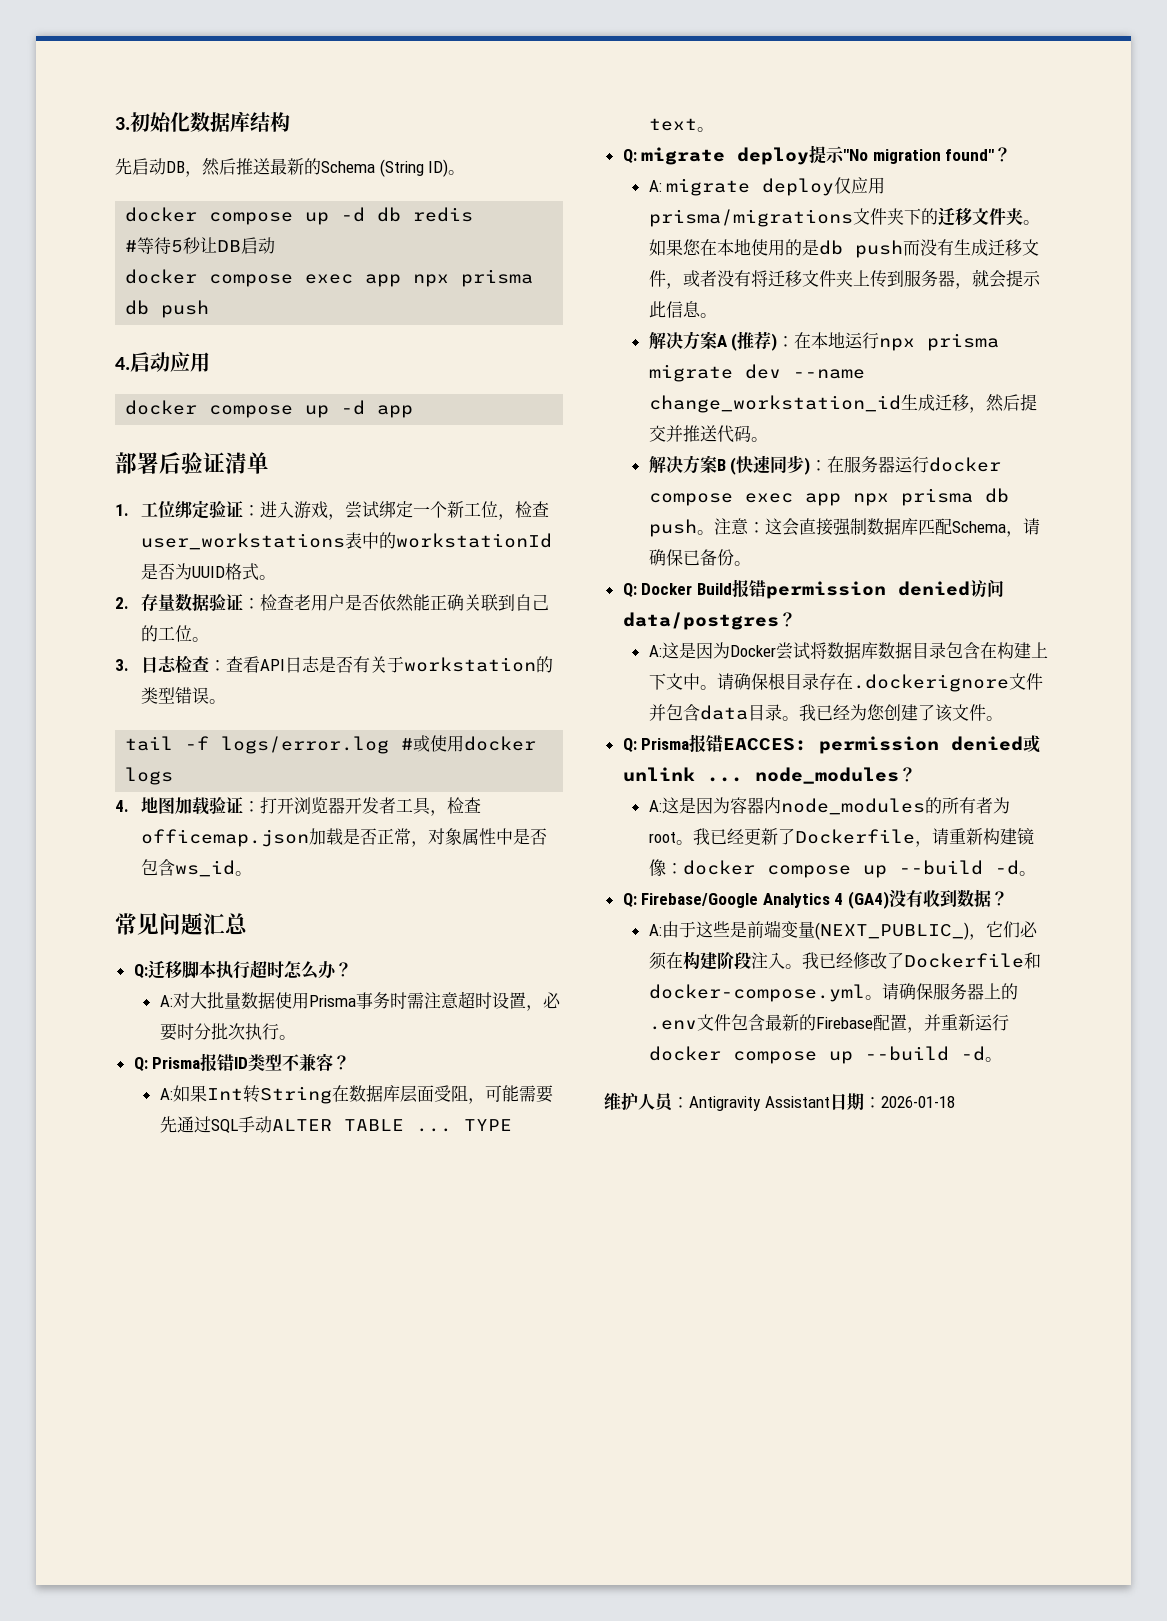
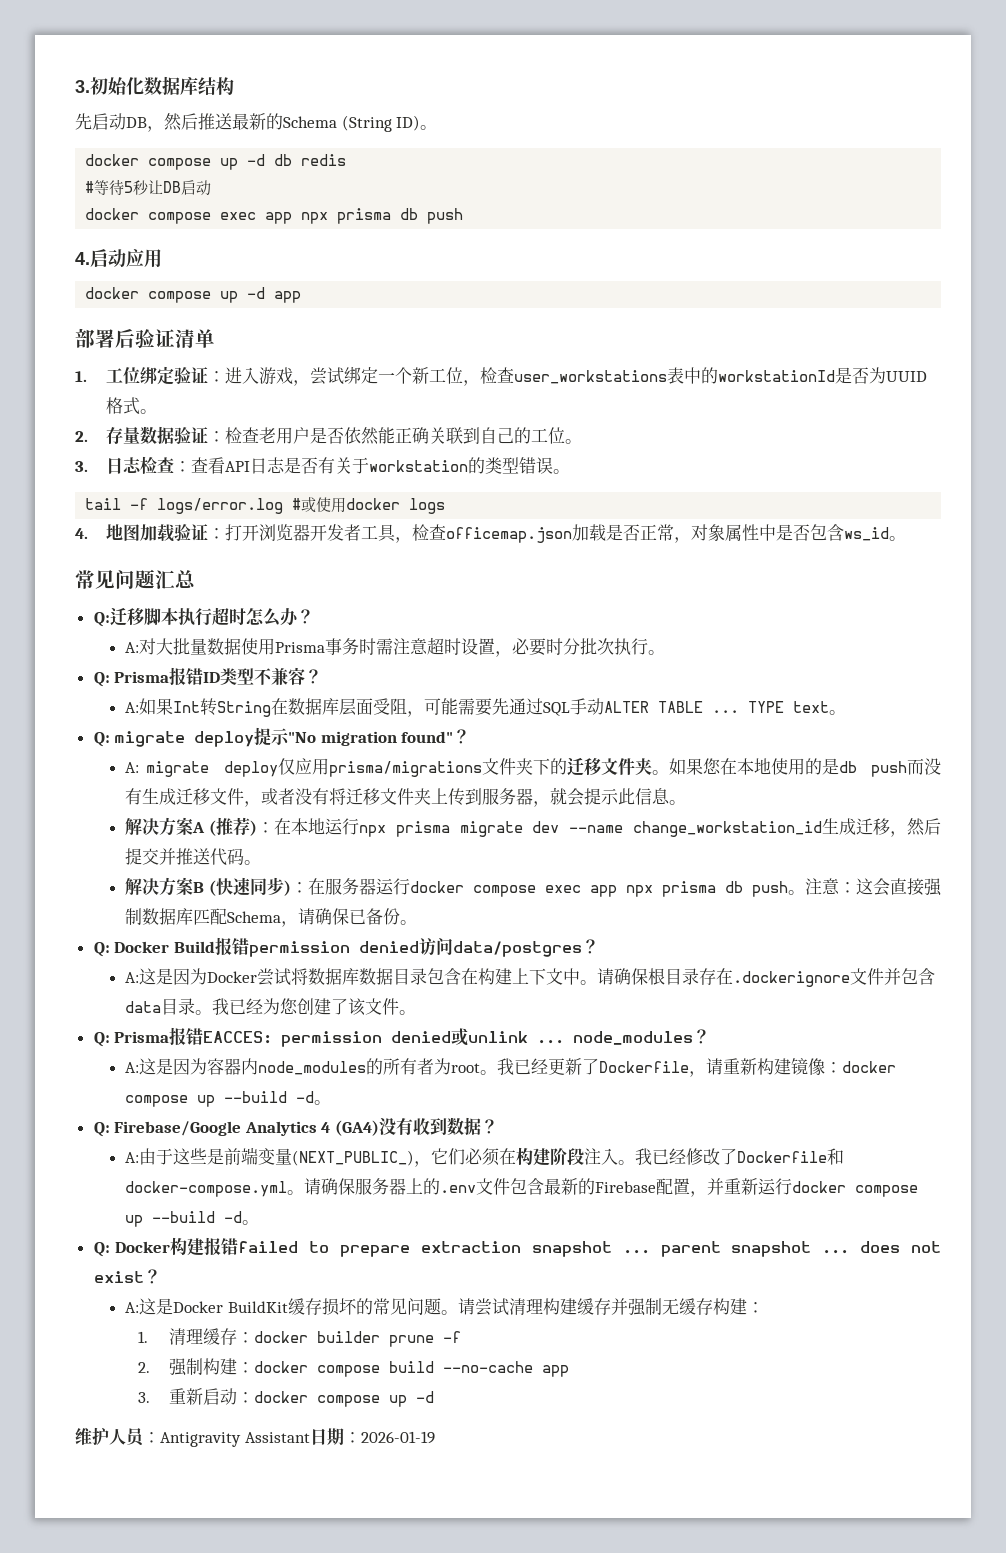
+ Q: Docker构建报错failed to prepare extraction snapshot ... parent snapshot ... does not exist？
+ A:这是Docker BuildKit缓存损坏的常见问题。请尝试清理构建缓存并强制无缓存构建：
+ 1.清理缓存：docker builder prune -f
+ 2.强制构建：docker compose build --no-cache app
+ 3.重新启动：docker compose up -d
- 维护人员：Antigravity Assistant日期：2026-01-18
+ 维护人员：Antigravity Assistant日期：2026-01-19

